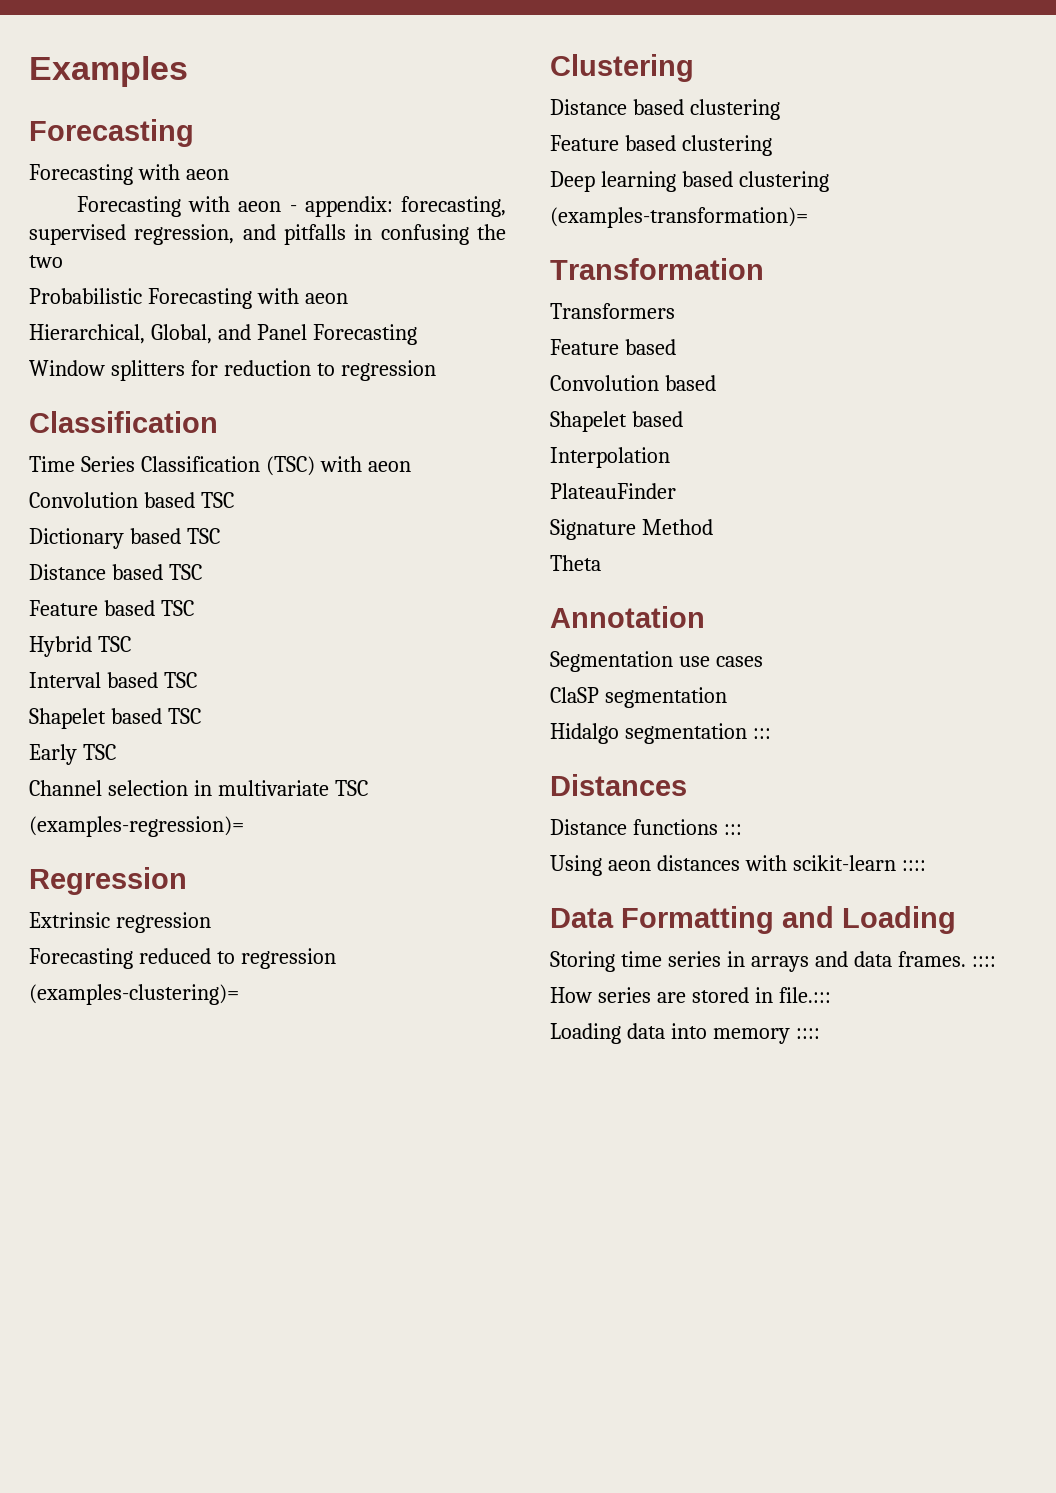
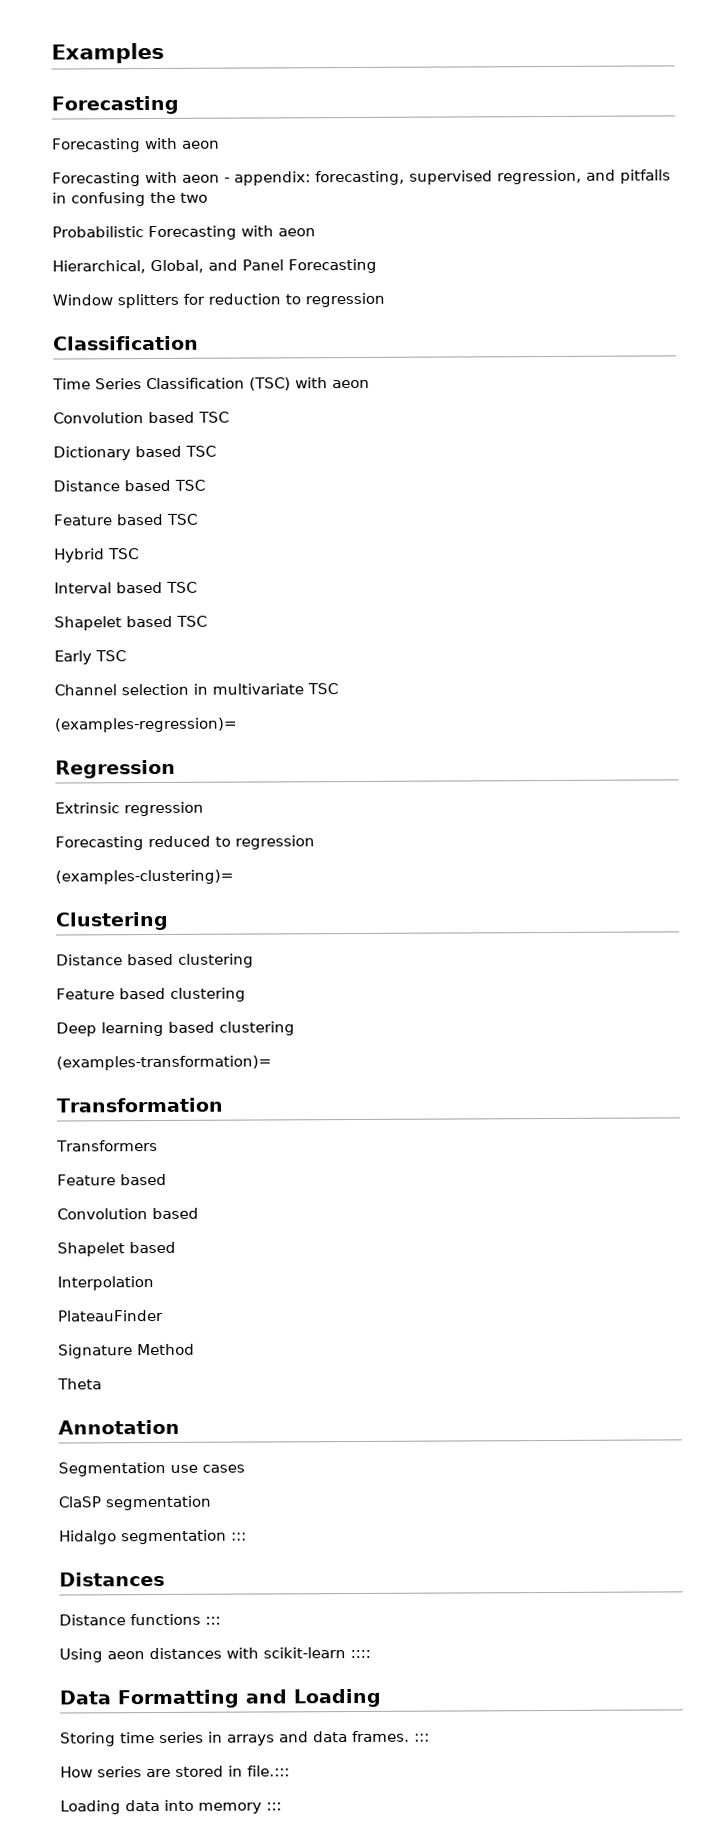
- Storing time series in arrays and data frames. ::::
+ Storing time series in arrays and data frames. :::
- Loading data into memory ::::
+ Loading data into memory :::

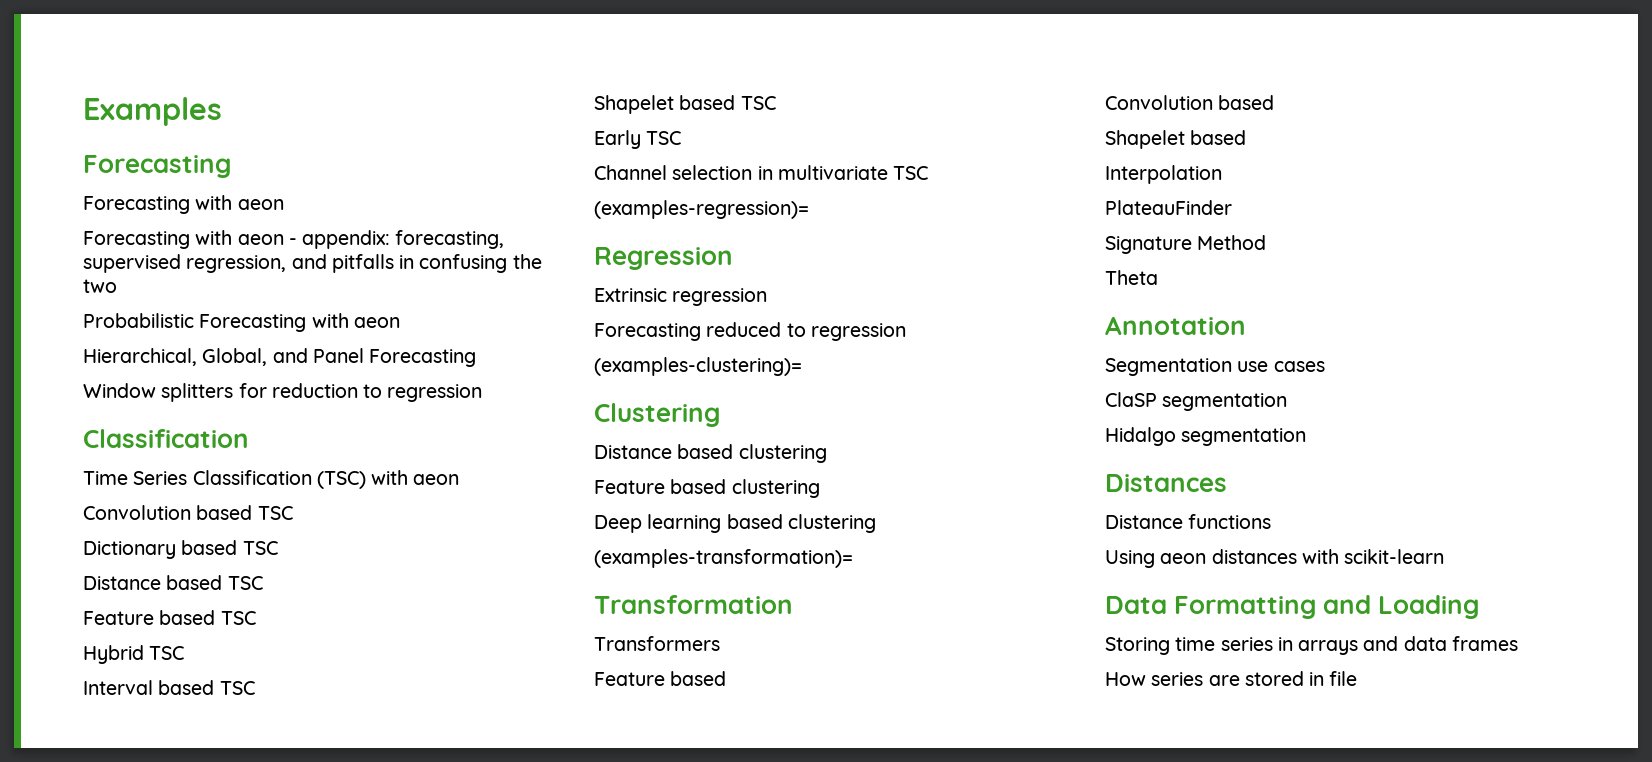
- Hidalgo segmentation :::
+ Hidalgo segmentation
- Distance functions :::
+ Distance functions
- Using aeon distances with scikit-learn ::::
+ Using aeon distances with scikit-learn
- Storing time series in arrays and data frames. :::
+ Storing time series in arrays and data frames
- How series are stored in file.:::
- Loading data into memory :::
+ How series are stored in file

